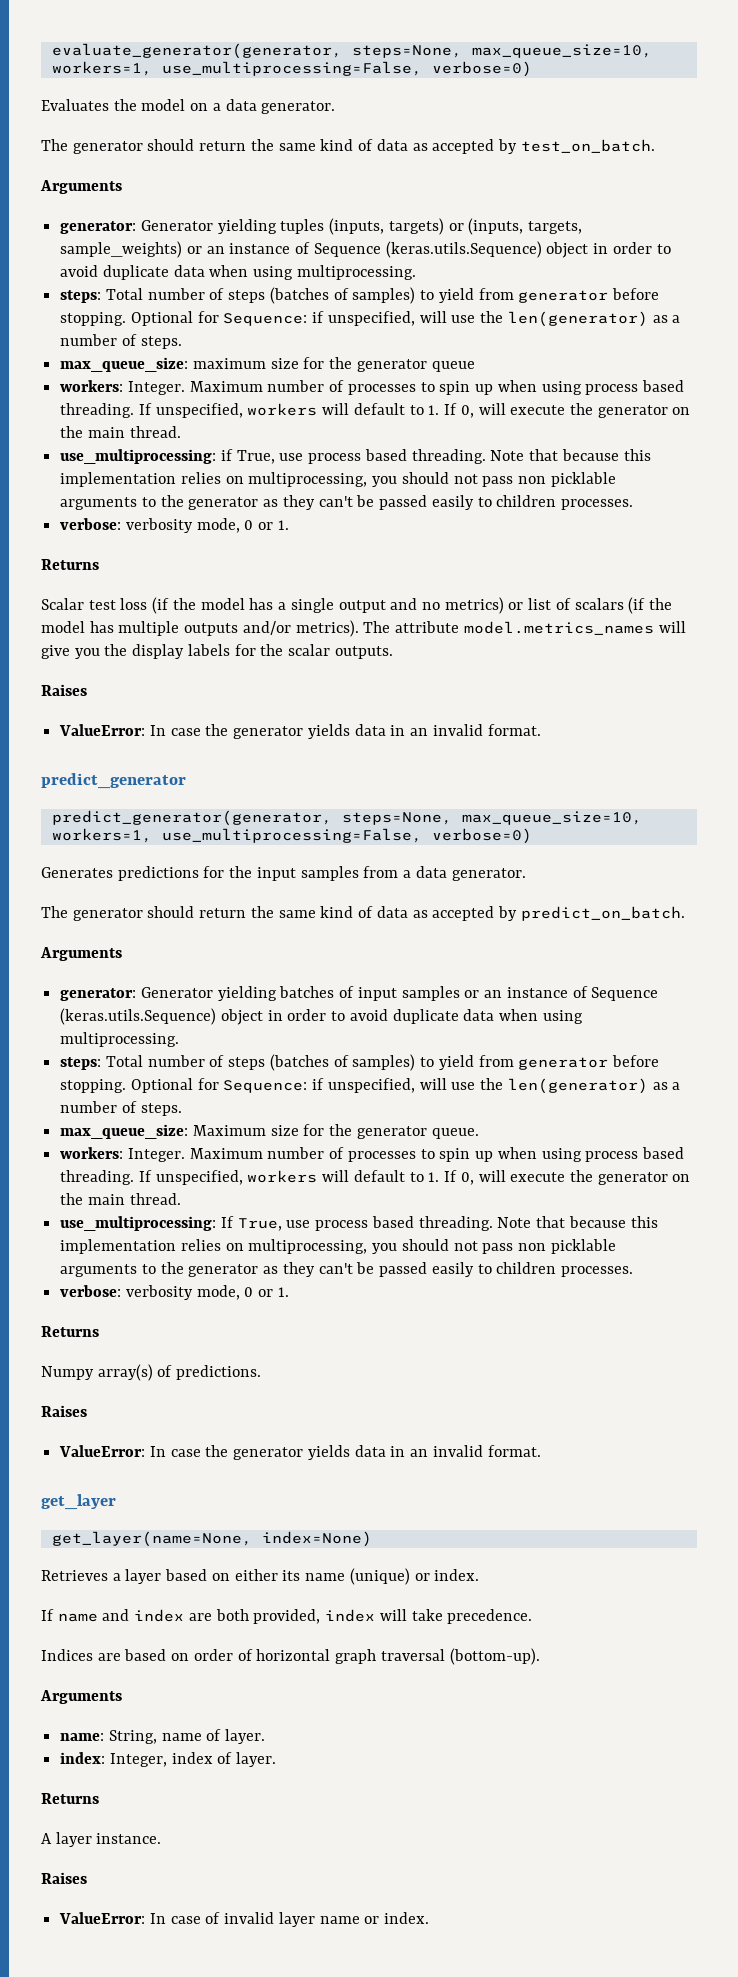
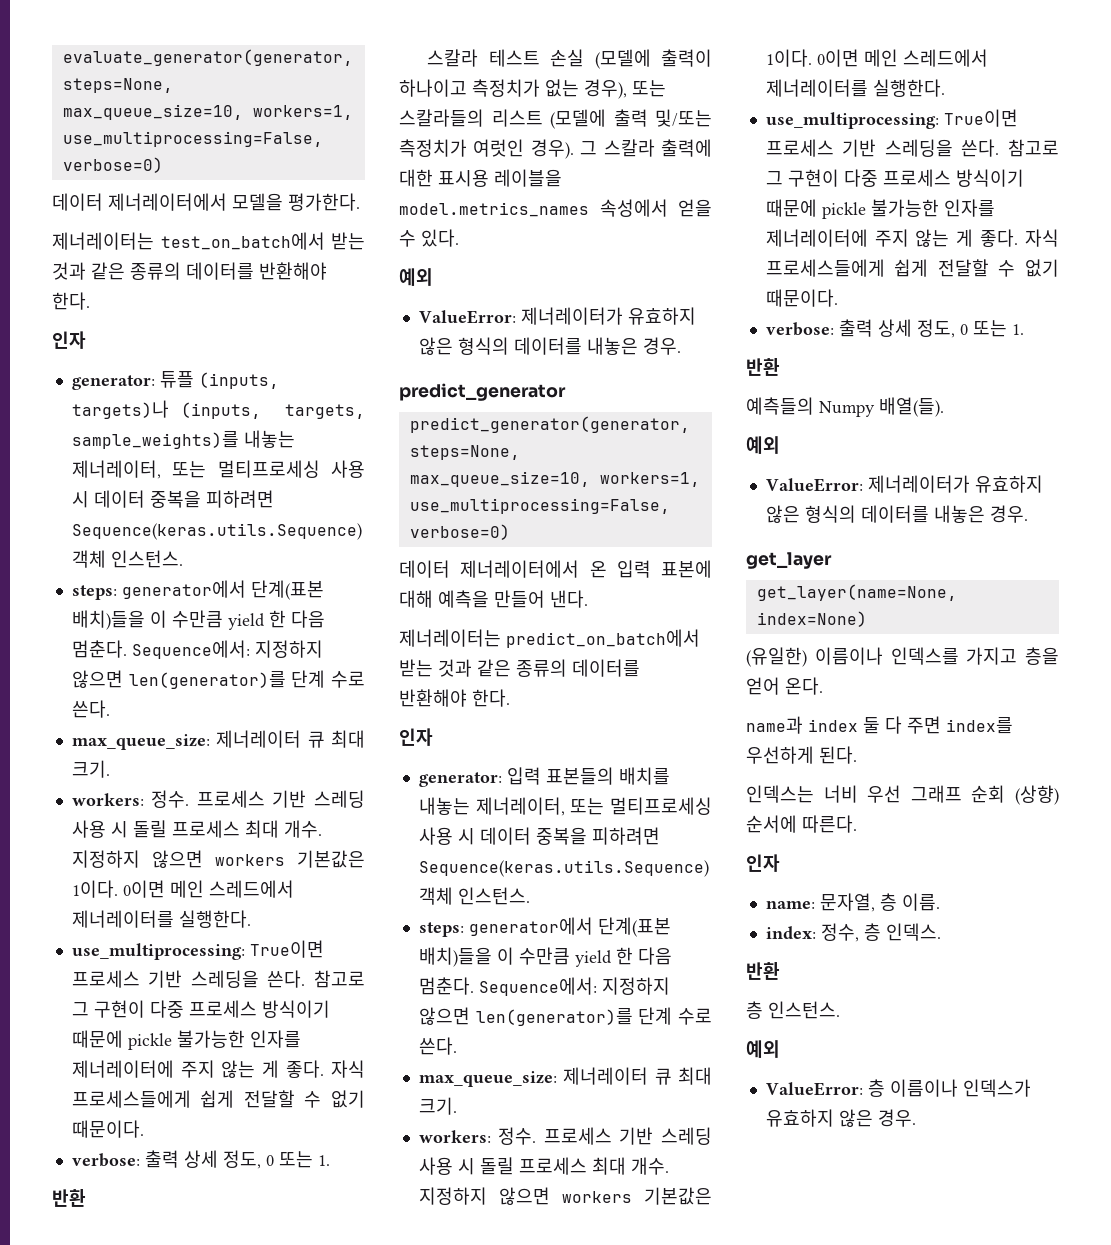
- Evaluates the model on a data generator.
- The generator should return the same kind of data as accepted by test_on_batch.
- Arguments
- generator: Generator yielding tuples (inputs, targets) or (inputs, targets, sample_weights) or an instance of Sequence (keras.utils.Sequence) object in order to avoid duplicate data when using multiprocessing.
- steps: Total number of steps (batches of samples) to yield from generator before stopping. Optional for Sequence: if unspecified, will use the len(generator) as a number of steps.
- max_queue_size: maximum size for the generator queue
- workers: Integer. Maximum number of processes to spin up when using process based threading. If unspecified, workers will default to 1. If 0, will execute the generator on the main thread.
- use_multiprocessing: if True, use process based threading. Note that because this implementation relies on multiprocessing, you should not pass non picklable arguments to the generator as they can't be passed easily to children processes.
- verbose: verbosity mode, 0 or 1.
- Returns
- Scalar test loss (if the model has a single output and no metrics) or list of scalars (if the model has multiple outputs and/or metrics). The attribute model.metrics_names will give you the display labels for the scalar outputs.
- Raises
- ValueError: In case the generator yields data in an invalid format.
+ 데이터 제너레이터에서 모델을 평가한다.
+ 제너레이터는 test_on_batch에서 받는 것과 같은 종류의 데이터를 반환해야 한다.
+ 인자
+ generator: 튜플 (inputs, targets)나 (inputs, targets, sample_weights)를 내놓는 제너레이터, 또는 멀티프로세싱 사용 시 데이터 중복을 피하려면 Sequence(keras.utils.Sequence) 객체 인스턴스.
+ steps: generator에서 단계(표본 배치)들을 이 수만큼 yield 한 다음 멈춘다. Sequence에서: 지정하지 않으면 len(generator)를 단계 수로 쓴다.
+ max_queue_size: 제너레이터 큐 최대 크기.
+ workers: 정수. 프로세스 기반 스레딩 사용 시 돌릴 프로세스 최대 개수. 지정하지 않으면 workers 기본값은 1이다. 0이면 메인 스레드에서 제너레이터를 실행한다.
+ use_multiprocessing: True이면 프로세스 기반 스레딩을 쓴다. 참고로 그 구현이 다중 프로세스 방식이기 때문에 pickle 불가능한 인자를 제너레이터에 주지 않는 게 좋다. 자식 프로세스들에게 쉽게 전달할 수 없기 때문이다.
+ verbose: 출력 상세 정도, 0 또는 1.
+ 반환
+ 스칼라 테스트 손실 (모델에 출력이 하나이고 측정치가 없는 경우), 또는 스칼라들의 리스트 (모델에 출력 및/또는 측정치가 여럿인 경우). 그 스칼라 출력에 대한 표시용 레이블을 model.metrics_names 속성에서 얻을 수 있다.
+ 예외
+ ValueError: 제너레이터가 유효하지 않은 형식의 데이터를 내놓은 경우.
- Generates predictions for the input samples from a data generator.
- The generator should return the same kind of data as accepted by predict_on_batch.
- Arguments
- generator: Generator yielding batches of input samples or an instance of Sequence (keras.utils.Sequence) object in order to avoid duplicate data when using multiprocessing.
- steps: Total number of steps (batches of samples) to yield from generator before stopping. Optional for Sequence: if unspecified, will use the len(generator) as a number of steps.
- max_queue_size: Maximum size for the generator queue.
- workers: Integer. Maximum number of processes to spin up when using process based threading. If unspecified, workers will default to 1. If 0, will execute the generator on the main thread.
- use_multiprocessing: If True, use process based threading. Note that because this implementation relies on multiprocessing, you should not pass non picklable arguments to the generator as they can't be passed easily to children processes.
- verbose: verbosity mode, 0 or 1.
- Returns
- Numpy array(s) of predictions.
- Raises
- ValueError: In case the generator yields data in an invalid format.
+ 데이터 제너레이터에서 온 입력 표본에 대해 예측을 만들어 낸다.
+ 제너레이터는 predict_on_batch에서 받는 것과 같은 종류의 데이터를 반환해야 한다.
+ 인자
+ generator: 입력 표본들의 배치를 내놓는 제너레이터, 또는 멀티프로세싱 사용 시 데이터 중복을 피하려면 Sequence(keras.utils.Sequence) 객체 인스턴스.
+ steps: generator에서 단계(표본 배치)들을 이 수만큼 yield 한 다음 멈춘다. Sequence에서: 지정하지 않으면 len(generator)를 단계 수로 쓴다.
+ max_queue_size: 제너레이터 큐 최대 크기.
+ workers: 정수. 프로세스 기반 스레딩 사용 시 돌릴 프로세스 최대 개수. 지정하지 않으면 workers 기본값은 1이다. 0이면 메인 스레드에서 제너레이터를 실행한다.
+ use_multiprocessing: True이면 프로세스 기반 스레딩을 쓴다. 참고로 그 구현이 다중 프로세스 방식이기 때문에 pickle 불가능한 인자를 제너레이터에 주지 않는 게 좋다. 자식 프로세스들에게 쉽게 전달할 수 없기 때문이다.
+ verbose: 출력 상세 정도, 0 또는 1.
+ 반환
+ 예측들의 Numpy 배열(들).
+ 예외
+ ValueError: 제너레이터가 유효하지 않은 형식의 데이터를 내놓은 경우.
  get_layer
  get_layer(name=None, index=None)
- Retrieves a layer based on either its name (unique) or index.
- If name and index are both provided, index will take precedence.
- Indices are based on order of horizontal graph traversal (bottom-up).
- Arguments
- name: String, name of layer.
- index: Integer, index of layer.
- Returns
- A layer instance.
- Raises
- ValueError: In case of invalid layer name or index.
+ (유일한) 이름이나 인덱스를 가지고 층을 얻어 온다.
+ name과 index 둘 다 주면 index를 우선하게 된다.
+ 인덱스는 너비 우선 그래프 순회 (상향) 순서에 따른다.
+ 인자
+ name: 문자열, 층 이름.
+ index: 정수, 층 인덱스.
+ 반환
+ 층 인스턴스.
+ 예외
+ ValueError: 층 이름이나 인덱스가 유효하지 않은 경우.

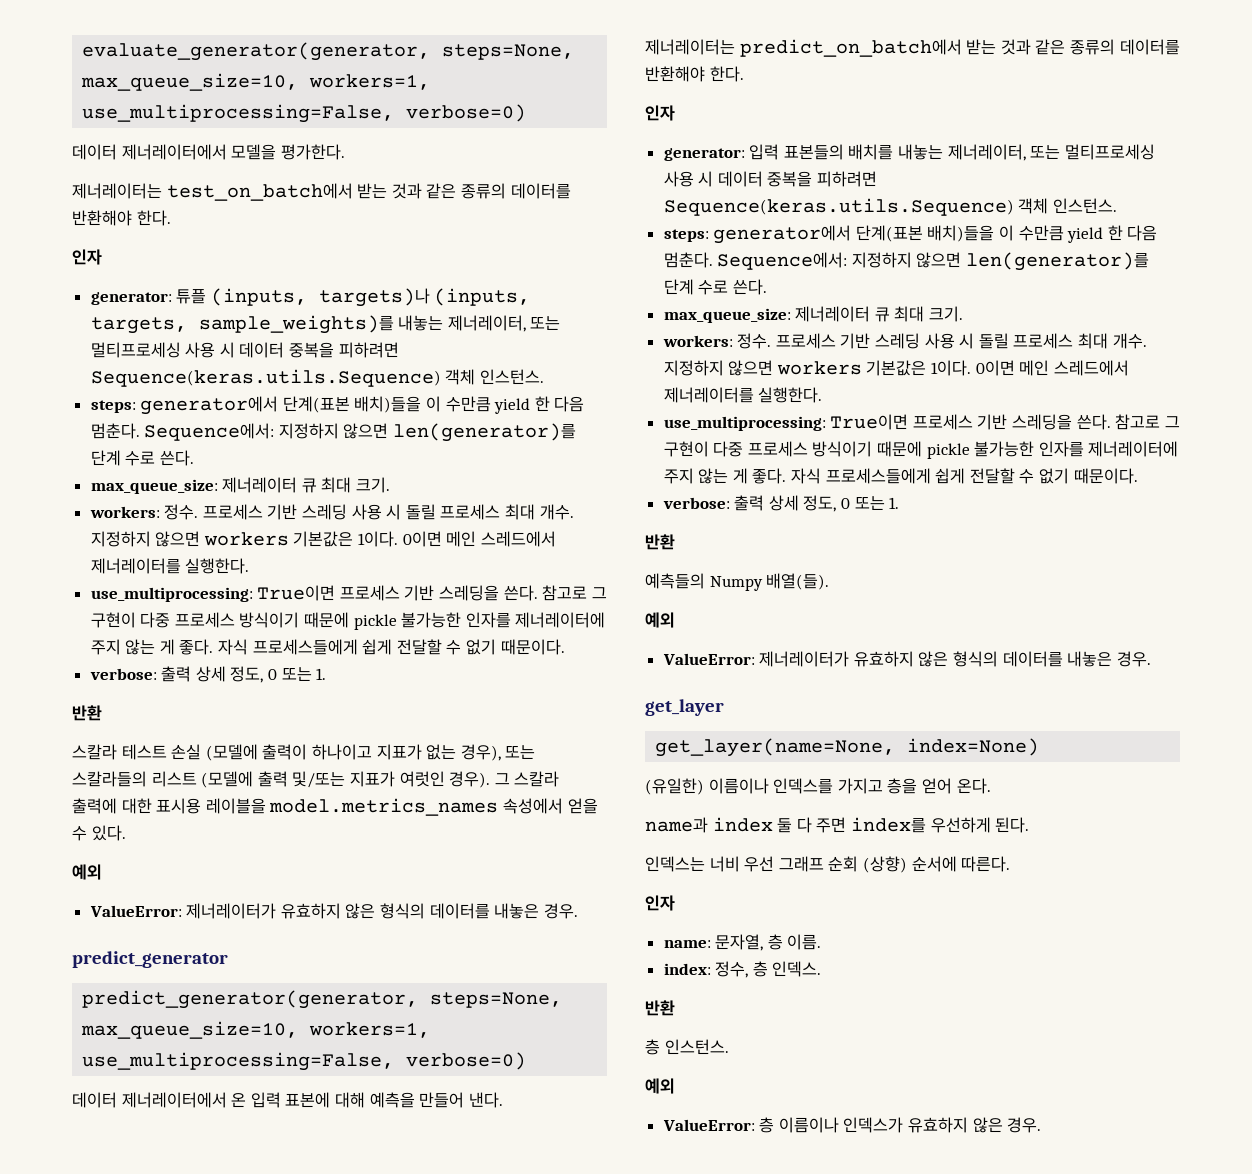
- 스칼라 테스트 손실 (모델에 출력이 하나이고 측정치가 없는 경우), 또는 스칼라들의 리스트 (모델에 출력 및/또는 측정치가 여럿인 경우).
+ 스칼라 테스트 손실 (모델에 출력이 하나이고 지표가 없는 경우), 또는 스칼라들의 리스트 (모델에 출력 및/또는 지표가 여럿인 경우).

